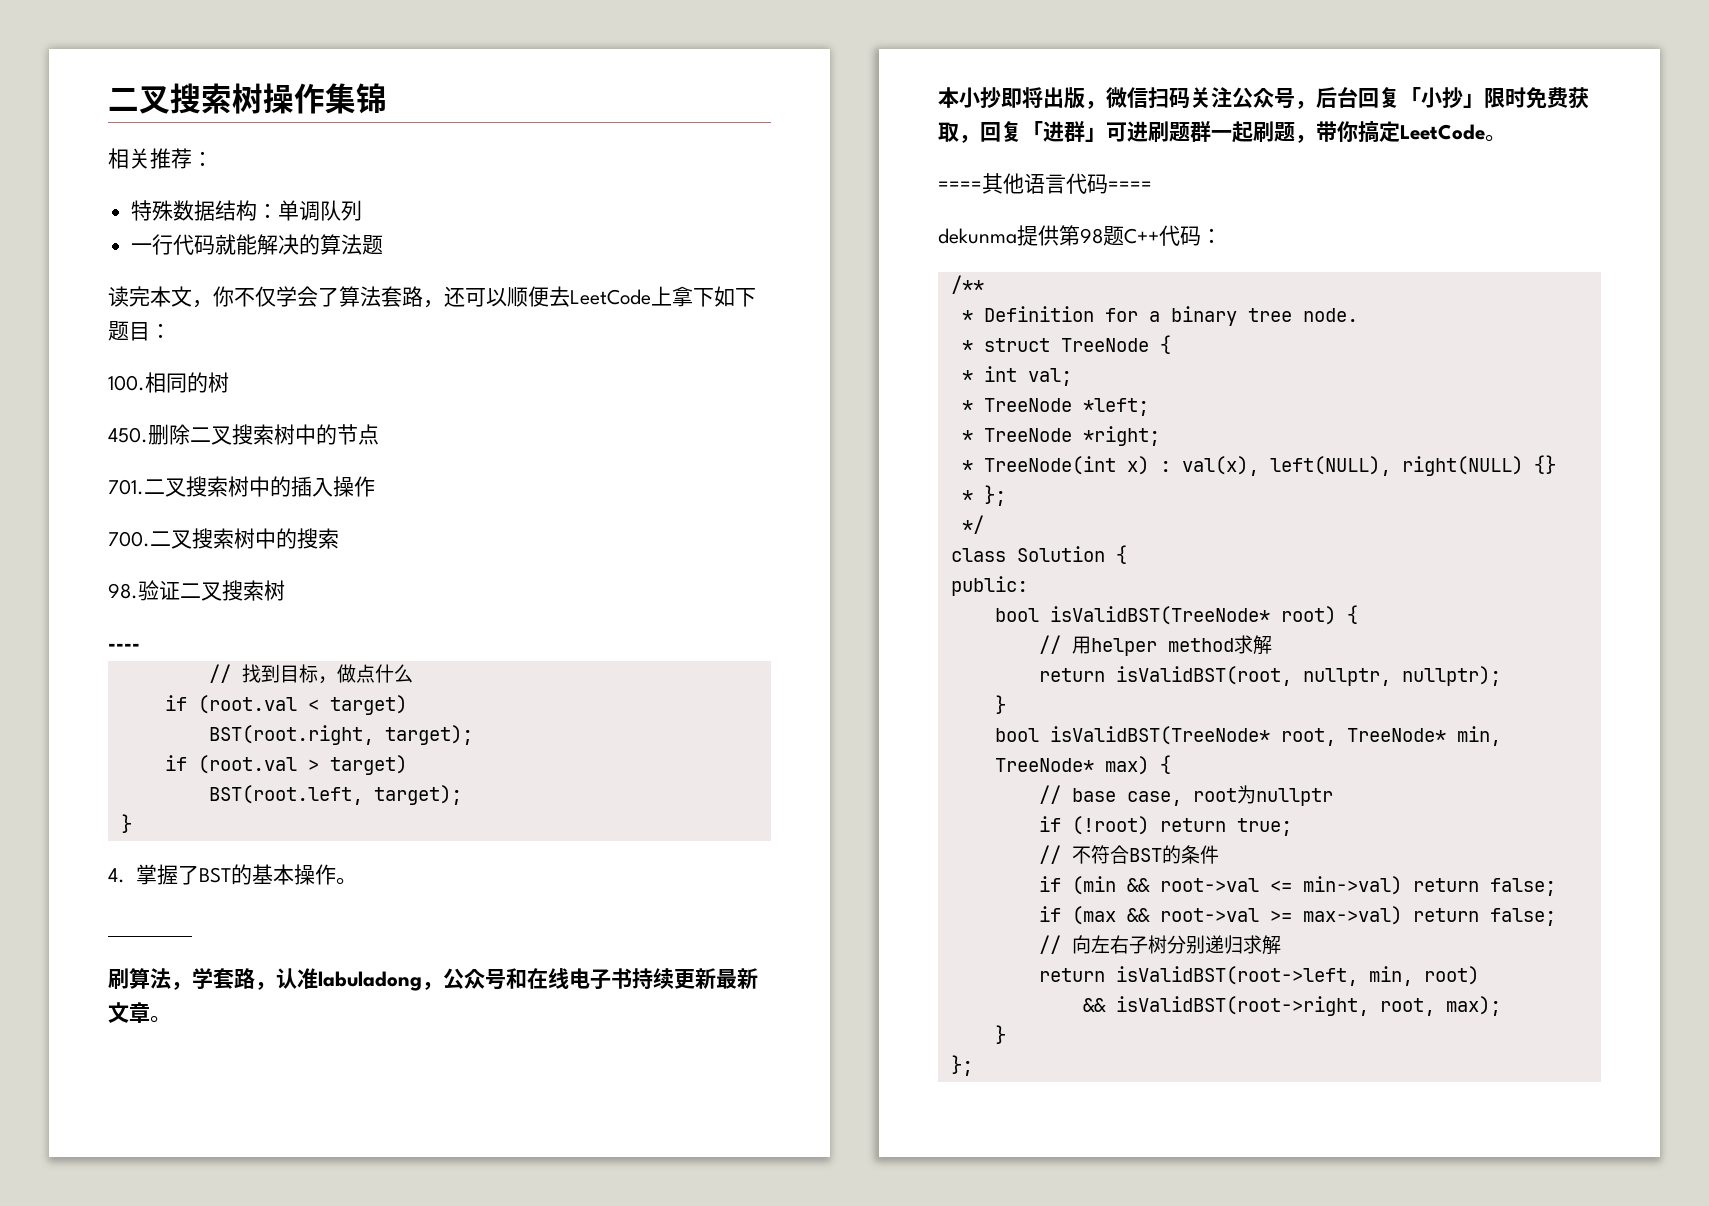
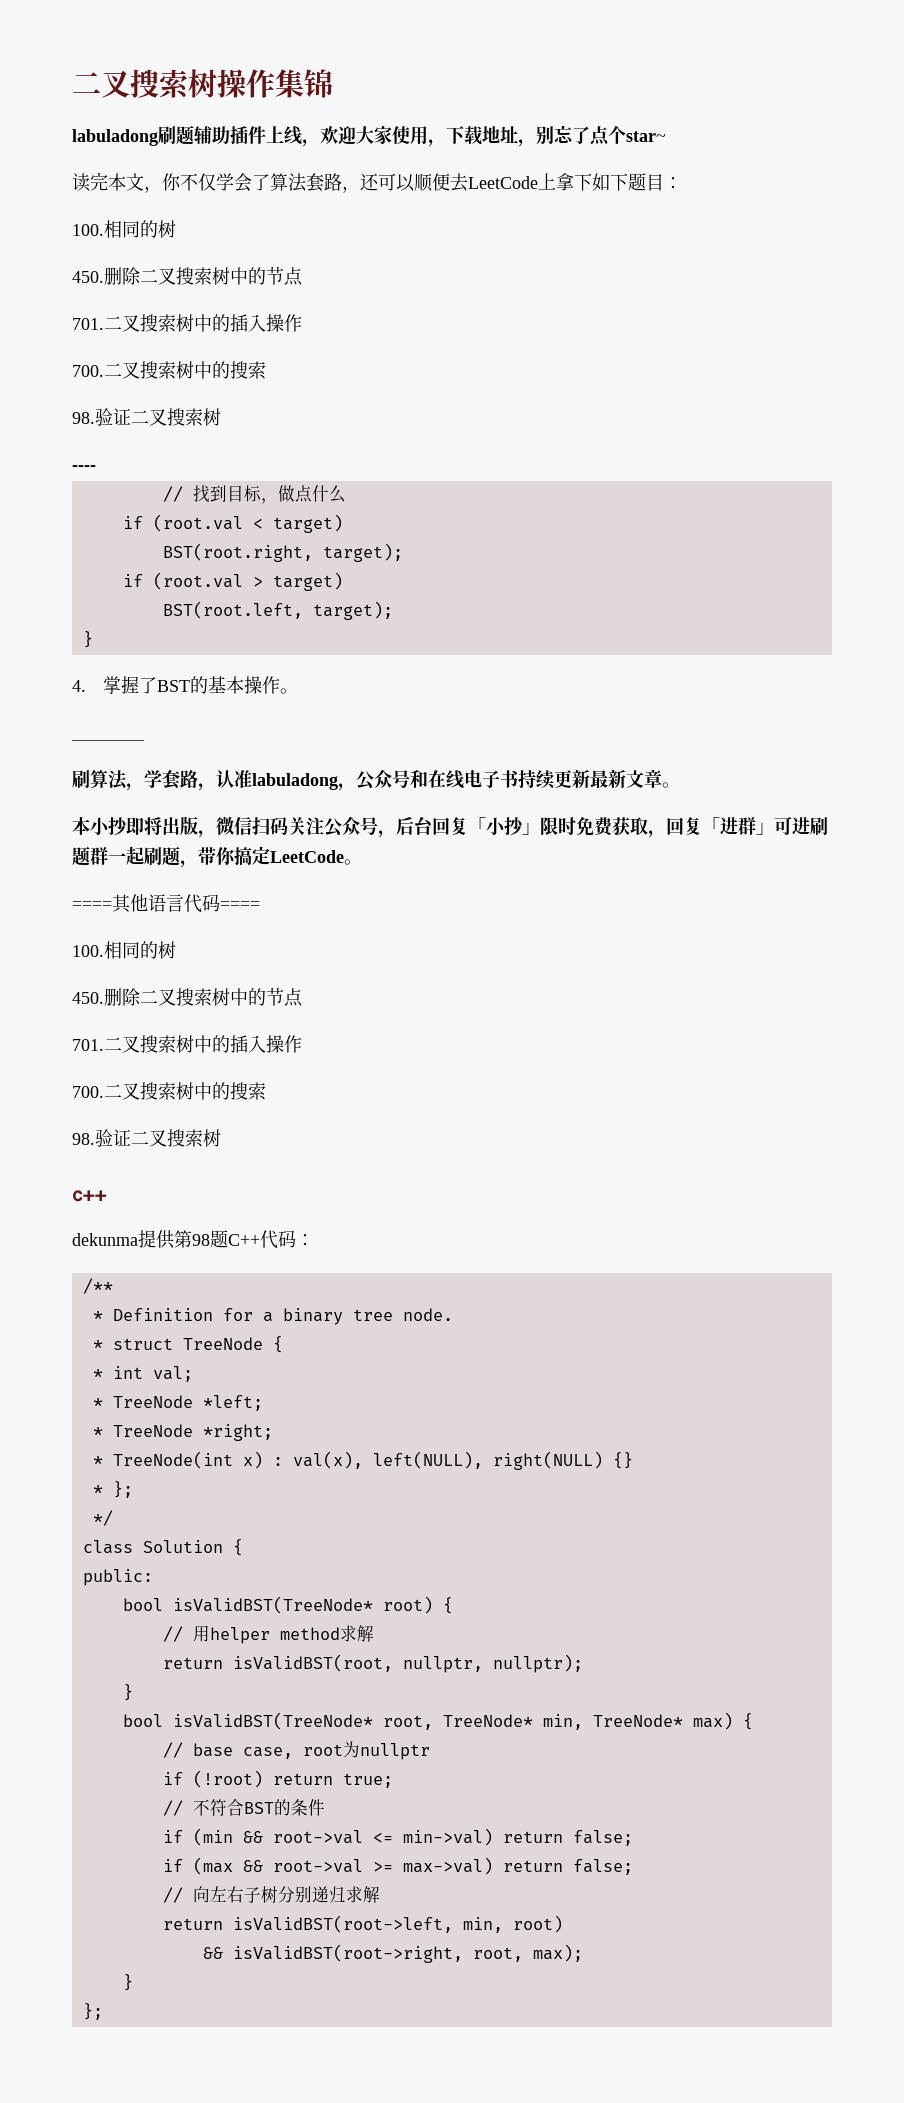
- 相关推荐：
- 特殊数据结构：单调队列
- 一行代码就能解决的算法题
+ labuladong刷题辅助插件上线，欢迎大家使用，下载地址，别忘了点个star~
  ====其他语言代码====
+ 100.相同的树
+ 450.删除二叉搜索树中的节点
+ 701.二叉搜索树中的插入操作
+ 700.二叉搜索树中的搜索
+ 98.验证二叉搜索树
+ c++

